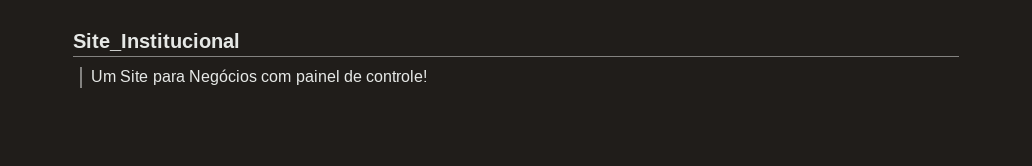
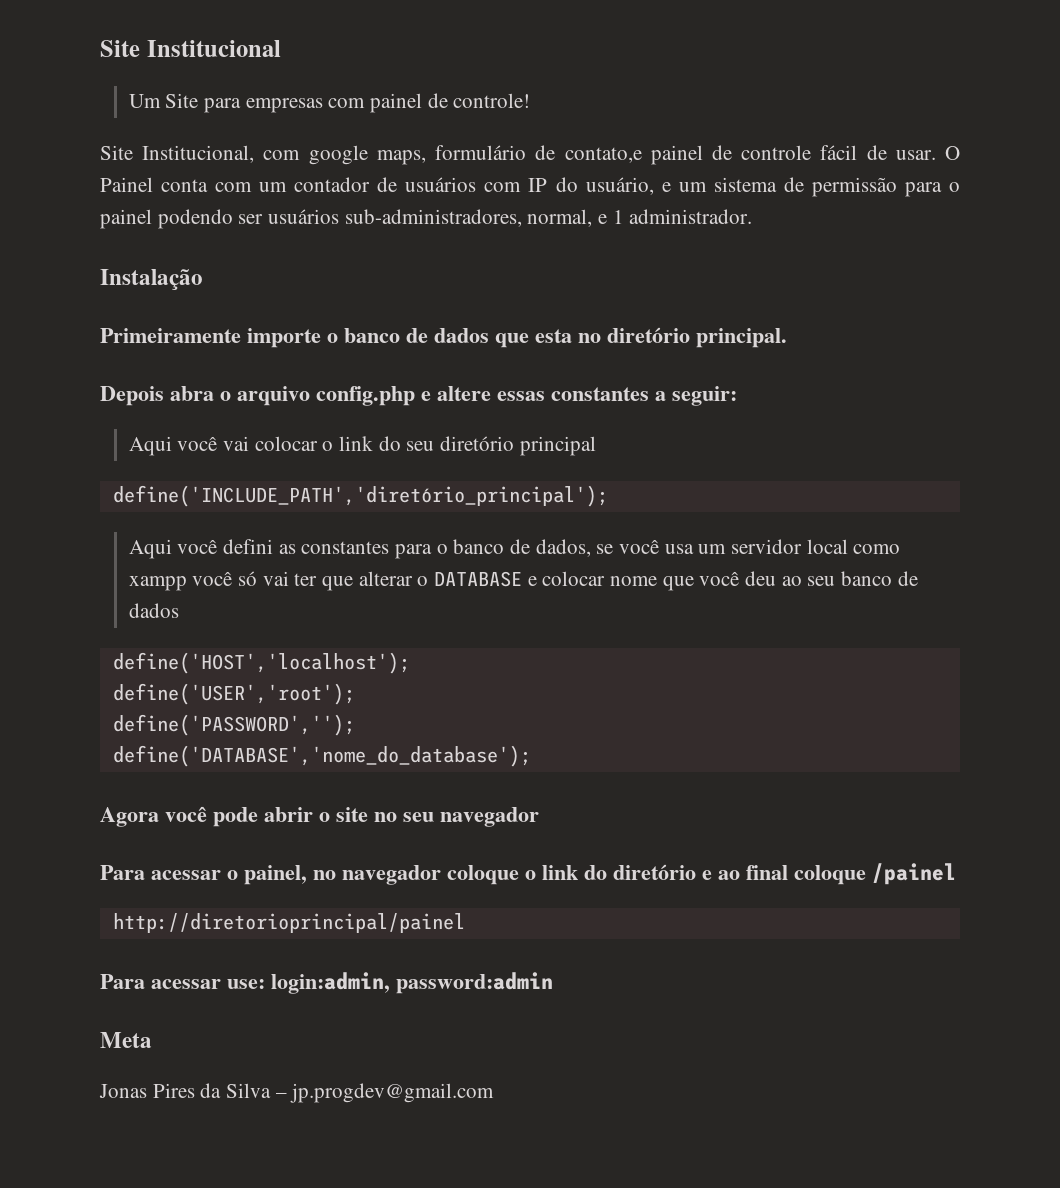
- Site_Institucional
+ Site Institucional
- Um Site para Negócios com painel de controle!
+ Um Site para empresas com painel de controle!
+ Site Institucional, com google maps, formulário de contato,e painel de controle fácil de usar. O Painel conta com um contador de usuários com IP do usuário, e um sistema de permissão para o painel podendo ser usuários sub-administradores, normal, e 1 administrador.
+ Instalação
+ Primeiramente importe o banco de dados que esta no diretório principal.
+ Depois abra o arquivo config.php e altere essas constantes a seguir:
+ Aqui você vai colocar o link do seu diretório principal
+ define('INCLUDE_PATH','diretório_principal');
+ Aqui você defini as constantes para o banco de dados, se você usa um servidor local como xampp você só vai ter que alterar o DATABASE e colocar nome que você deu ao seu banco de dados
+ define('HOST','localhost');
+ define('USER','root');
+ define('PASSWORD','');
+ define('DATABASE','nome_do_database');
+ Agora você pode abrir o site no seu navegador
+ Para acessar o painel, no navegador coloque o link do diretório e ao final coloque /painel
+ http://diretorioprincipal/painel
+ Para acessar use: login:admin, password:admin
+ Meta
+ Jonas Pires da Silva – jp.progdev@gmail.com

